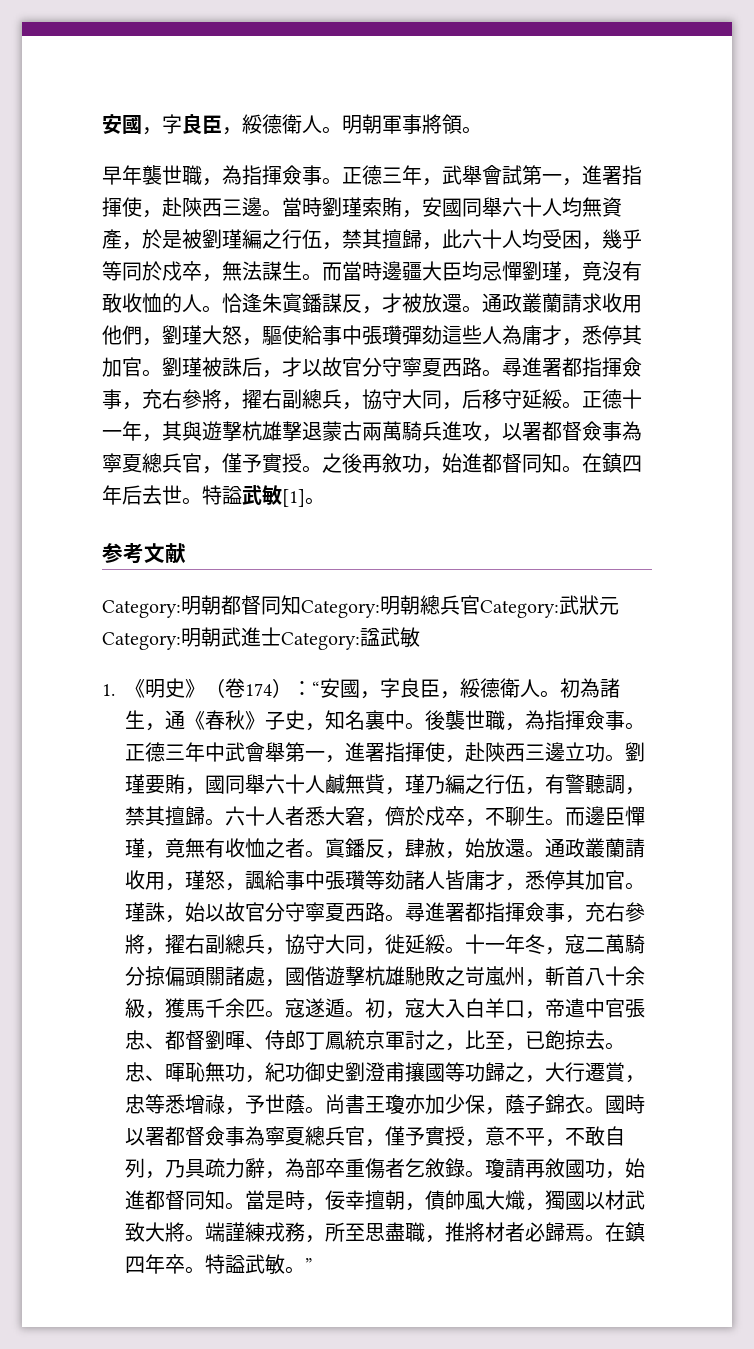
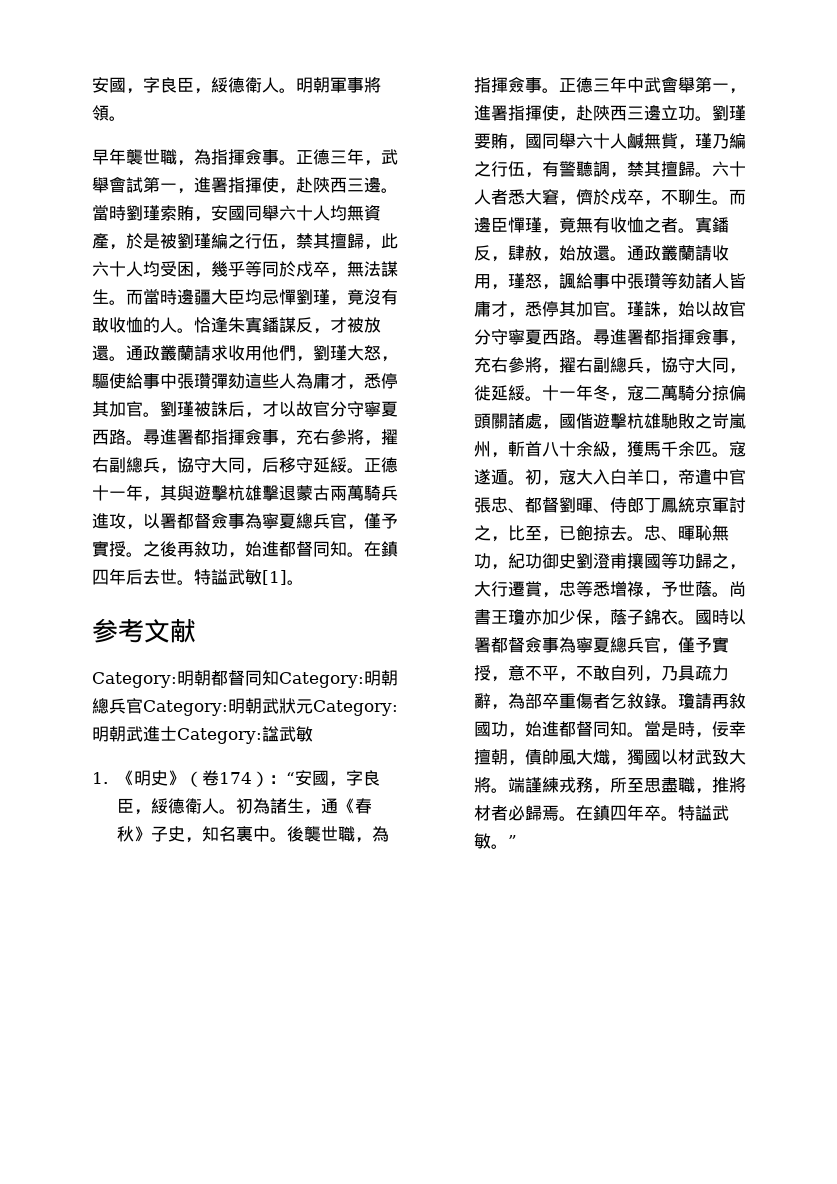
- Category:明朝都督同知Category:明朝總兵官Category:武狀元Category:明朝武進士Category:諡武敏
+ Category:明朝都督同知Category:明朝總兵官Category:明朝武狀元Category:明朝武進士Category:諡武敏

